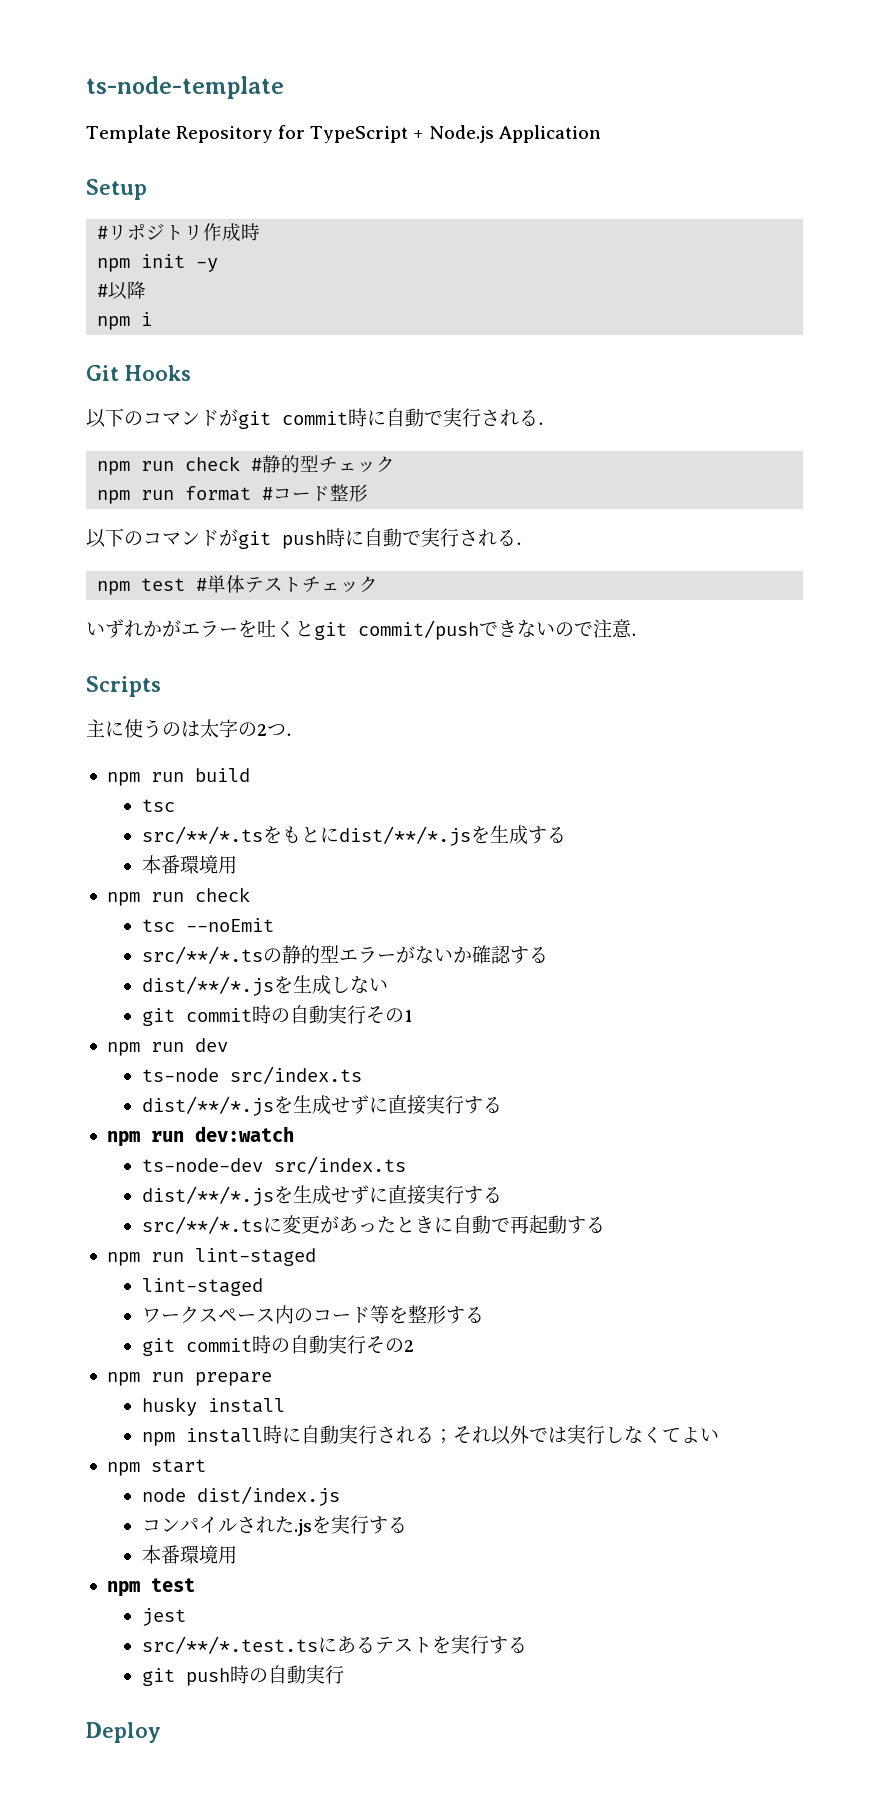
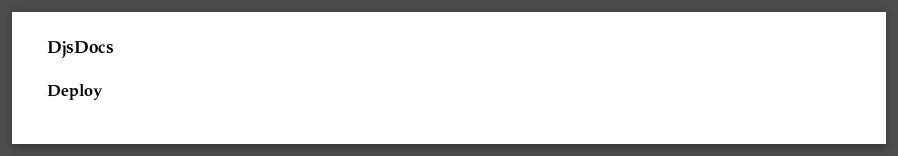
- ts-node-template
- Template Repository for TypeScript + Node.js Application
- Setup
- #リポジトリ作成時
- npm init -y
- #以降
- npm i
- Git Hooks
- 以下のコマンドがgit commit時に自動で実行される．
- npm run check #静的型チェック
- npm run format #コード整形
- 以下のコマンドがgit push時に自動で実行される．
- npm test #単体テストチェック
- いずれかがエラーを吐くとgit commit/pushできないので注意．
- Scripts
- 主に使うのは太字の2つ．
- npm run build
- tsc
- src/**/*.tsをもとにdist/**/*.jsを生成する
- 本番環境用
- npm run check
- tsc --noEmit
- src/**/*.tsの静的型エラーがないか確認する
- dist/**/*.jsを生成しない
- git commit時の自動実行その1
- npm run dev
- ts-node src/index.ts
- dist/**/*.jsを生成せずに直接実行する
- npm run dev:watch
- ts-node-dev src/index.ts
- dist/**/*.jsを生成せずに直接実行する
- src/**/*.tsに変更があったときに自動で再起動する
- npm run lint-staged
- lint-staged
- ワークスペース内のコード等を整形する
- git commit時の自動実行その2
- npm run prepare
- husky install
- npm install時に自動実行される；それ以外では実行しなくてよい
- npm start
- node dist/index.js
- コンパイルされた.jsを実行する
- 本番環境用
- npm test
- jest
- src/**/*.test.tsにあるテストを実行する
- git push時の自動実行
+ DjsDocs

